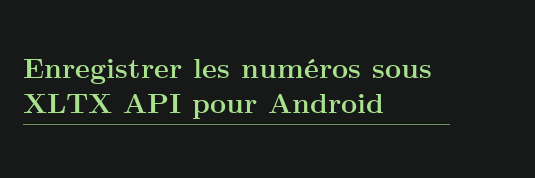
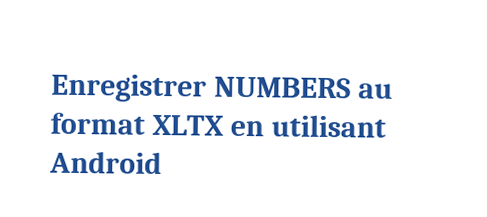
- Enregistrer les numéros sous XLTX API pour Android
+ Enregistrer NUMBERS au format XLTX en utilisant Android

